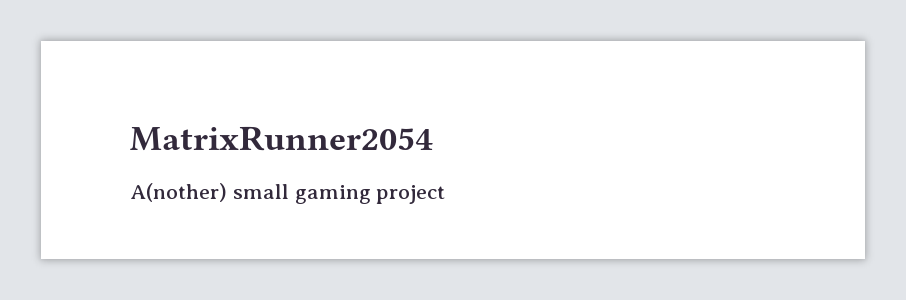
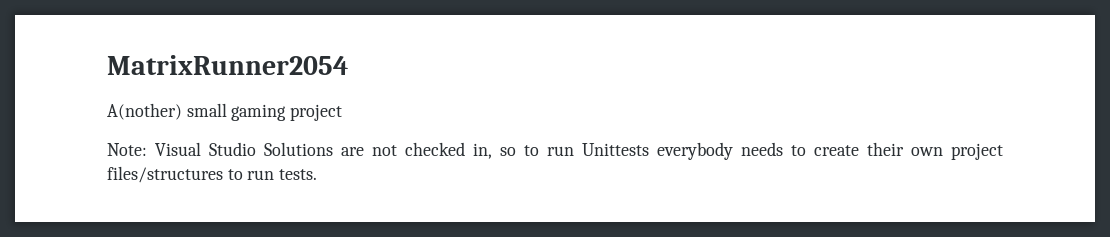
+ Note: Visual Studio Solutions are not checked in, so to run Unittests everybody needs to create their own project files/structures to run tests.

